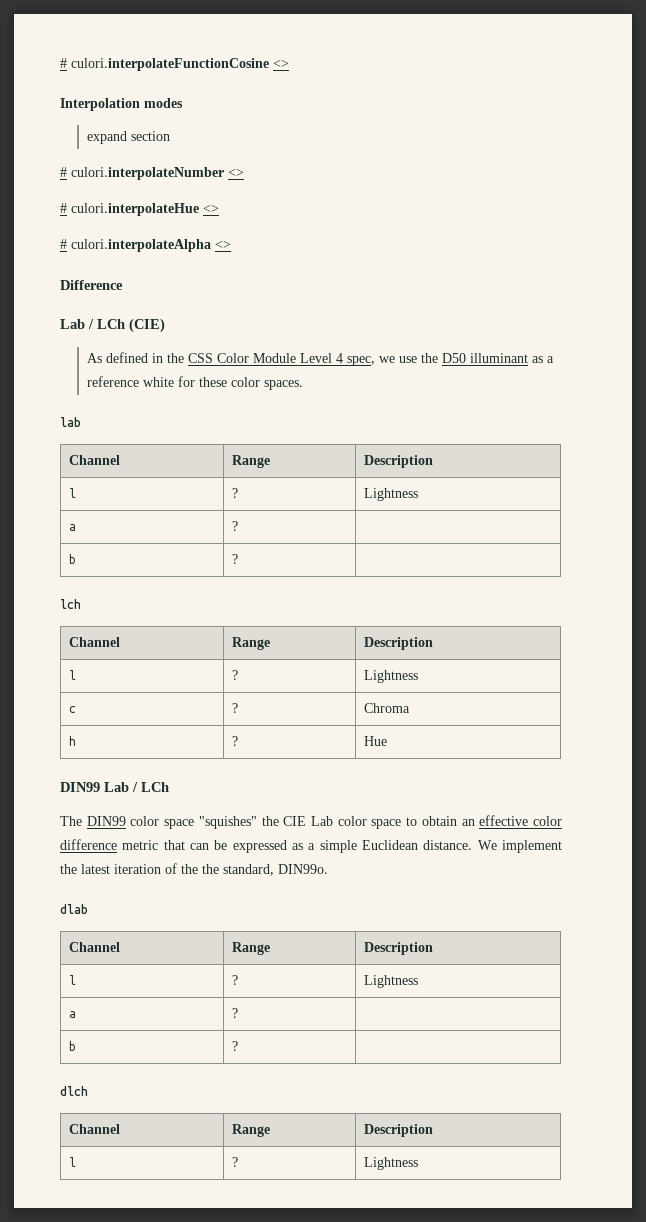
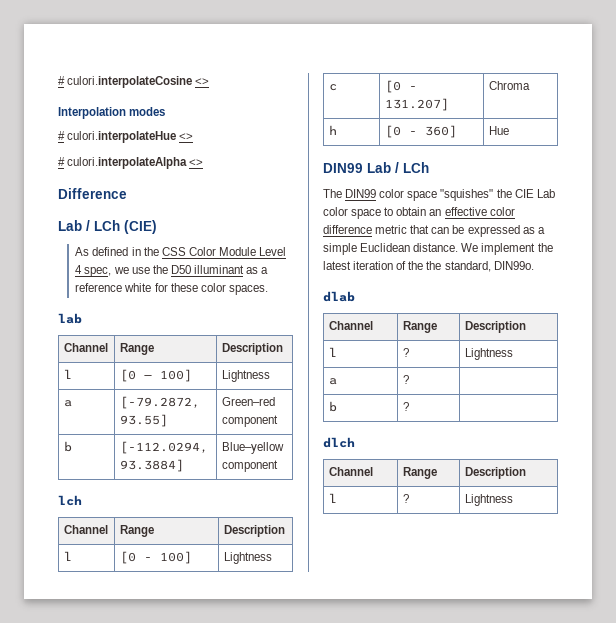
- # culori.interpolateFunctionCosine <>
+ # culori.interpolateCosine <>
- expand section
- # culori.interpolateNumber <>
  lab
  Channel | Range | Description
- l | ? | Lightness
- a | ? |
- b | ? |
+ l | [0 — 100] | Lightness
+ a | [-79.2872, 93.55] | Green–red component
+ b | [-112.0294, 93.3884] | Blue–yellow component
  lch
  Channel | Range | Description
- l | ? | Lightness
+ l | [0 - 100] | Lightness
- c | ? | Chroma
+ c | [0 - 131.207] | Chroma
- h | ? | Hue
+ h | [0 - 360] | Hue

